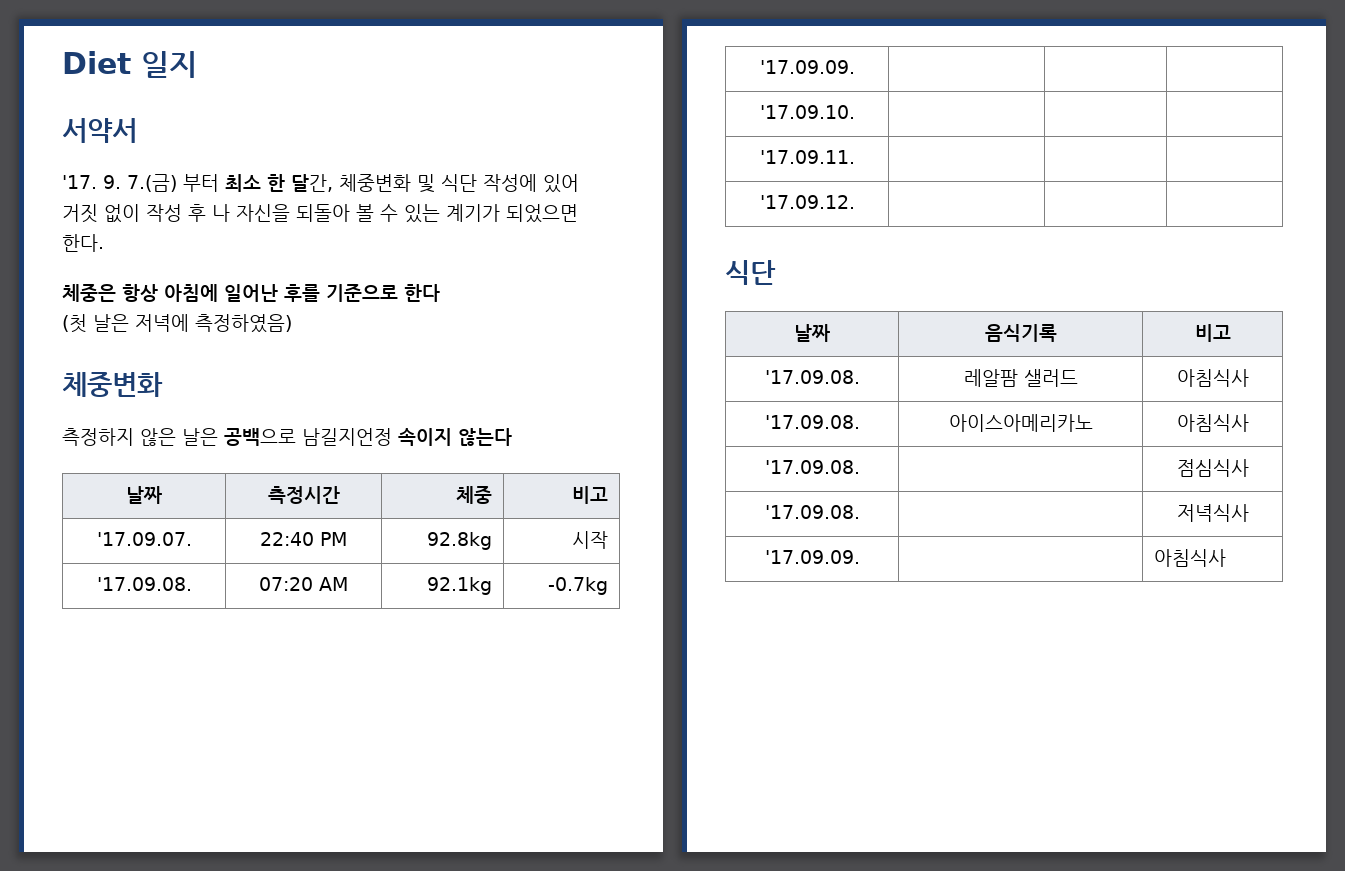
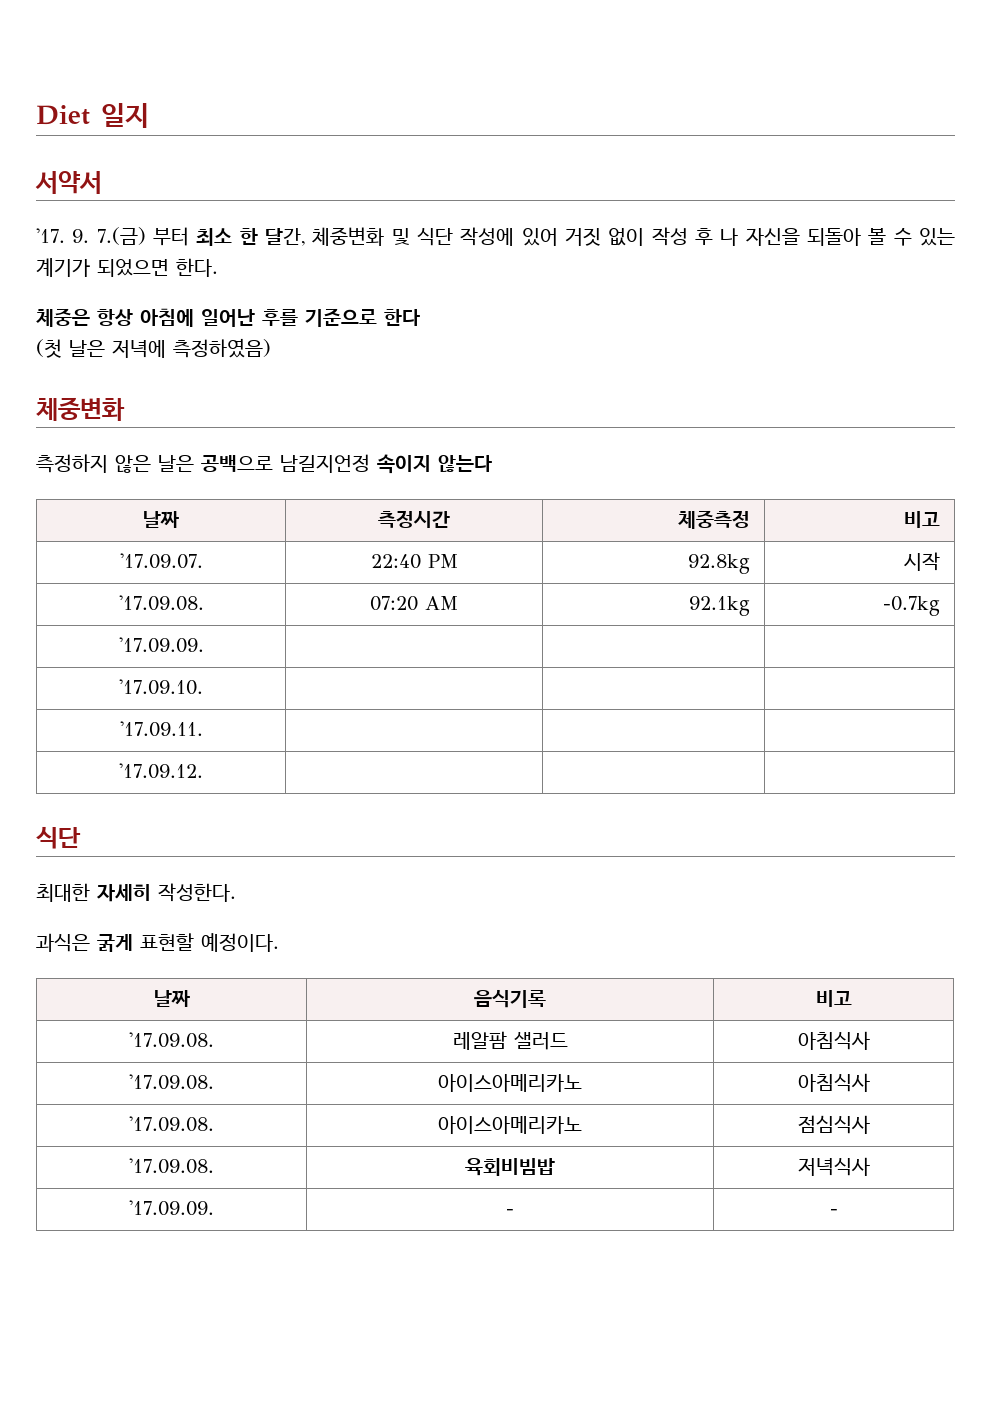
- 날짜 | 측정시간 | 체중 | 비고
+ 날짜 | 측정시간 | 체중측정 | 비고
+ 최대한 자세히 작성한다.
+ 과식은 굵게 표현할 예정이다.
- '17.09.08. | | 점심식사
+ '17.09.08. | 아이스아메리카노 | 점심식사
- '17.09.08. | | 저녁식사
+ '17.09.08. | 육회비빔밥 | 저녁식사
- '17.09.09. | | 아침식사
+ '17.09.09. | - | -

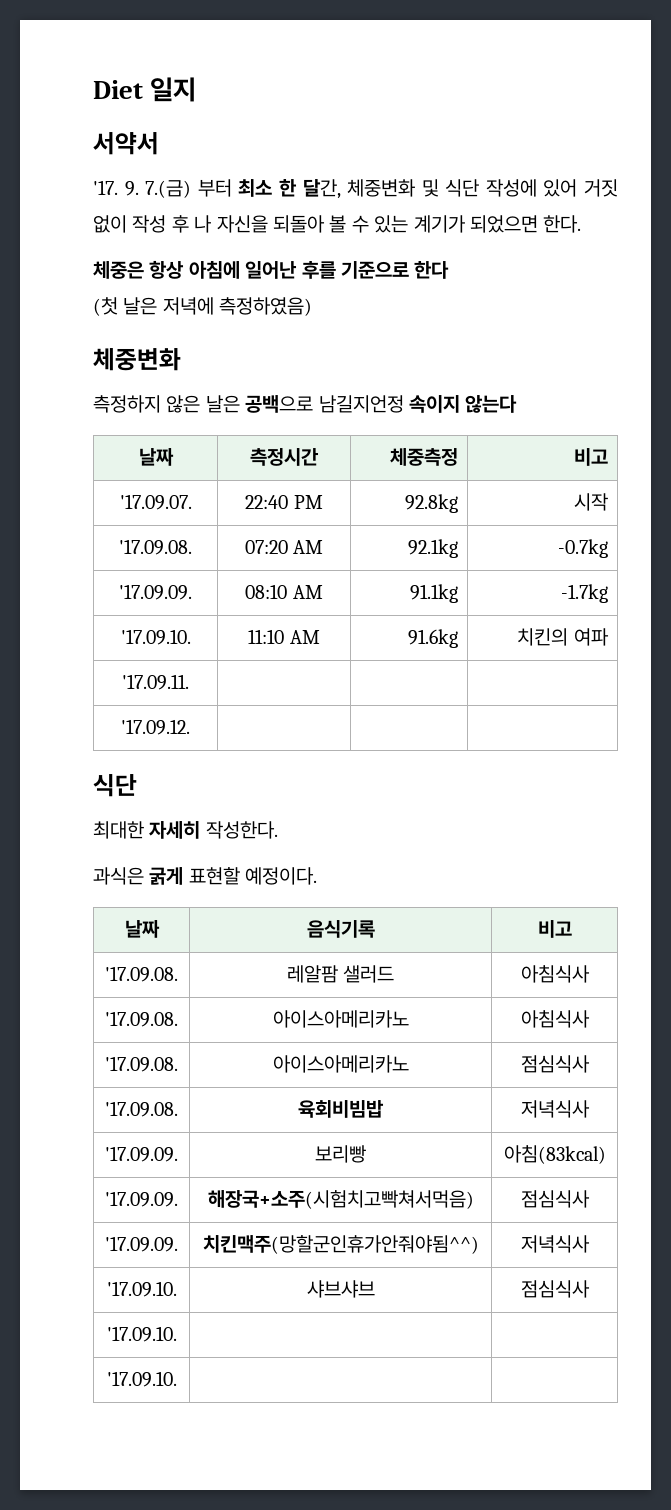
- '17.09.09. | | |
- '17.09.10. | | |
+ '17.09.09. | 08:10 AM | 91.1kg | -1.7kg
+ '17.09.10. | 11:10 AM | 91.6kg | 치킨의 여파
- '17.09.09. | - | -
+ '17.09.09. | 보리빵 | 아침(83kcal)
+ '17.09.09. | 해장국+소주(시험치고빡쳐서먹음) | 점심식사
+ '17.09.09. | 치킨맥주(망할군인휴가안줘야됨^^) | 저녁식사
+ '17.09.10. | 샤브샤브 | 점심식사
+ '17.09.10. | |
+ '17.09.10. | |

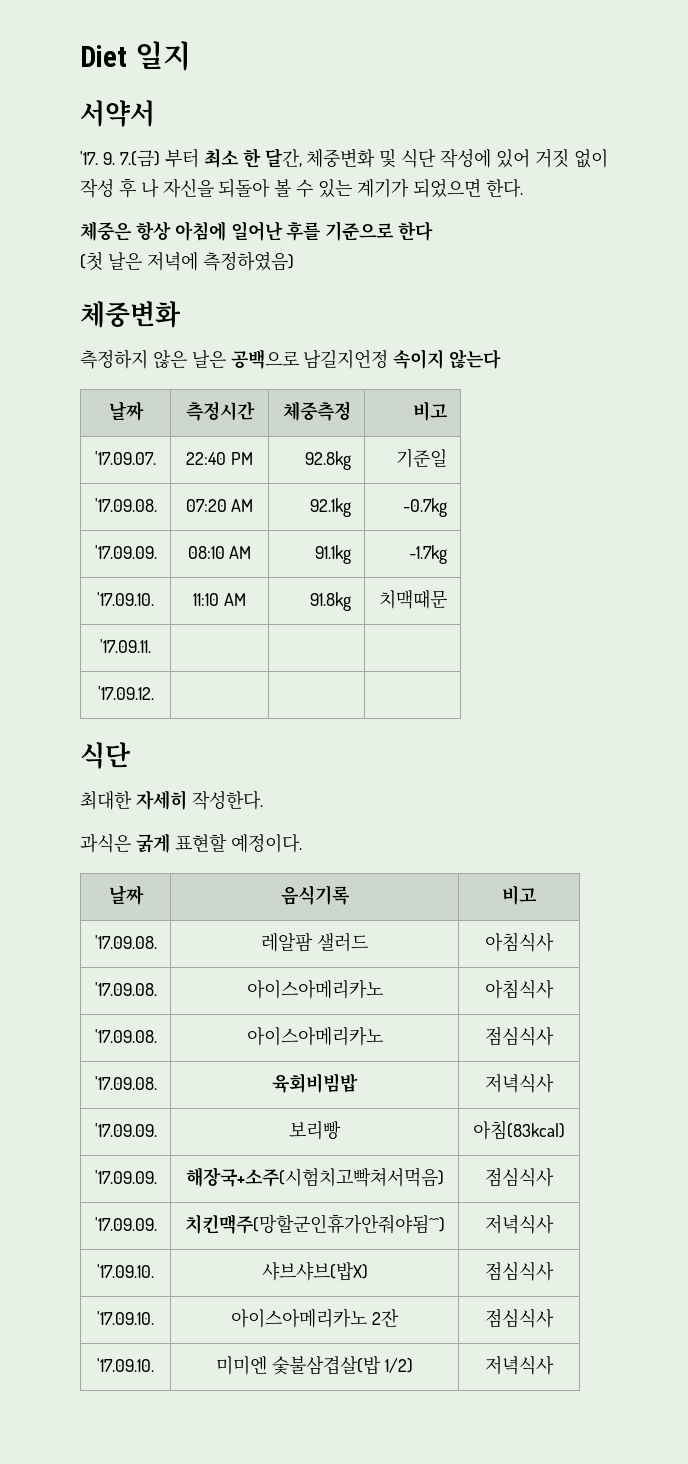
- '17.09.07. | 22:40 PM | 92.8kg | 시작
+ '17.09.07. | 22:40 PM | 92.8kg | 기준일
- '17.09.10. | 11:10 AM | 91.6kg | 치킨의 여파
+ '17.09.10. | 11:10 AM | 91.8kg | 치맥때문
- '17.09.10. | 샤브샤브 | 점심식사
- '17.09.10. | |
- '17.09.10. | |
+ '17.09.10. | 샤브샤브(밥X) | 점심식사
+ '17.09.10. | 아이스아메리카노 2잔 | 점심식사
+ '17.09.10. | 미미엔 숯불삼겹살(밥 1/2) | 저녁식사

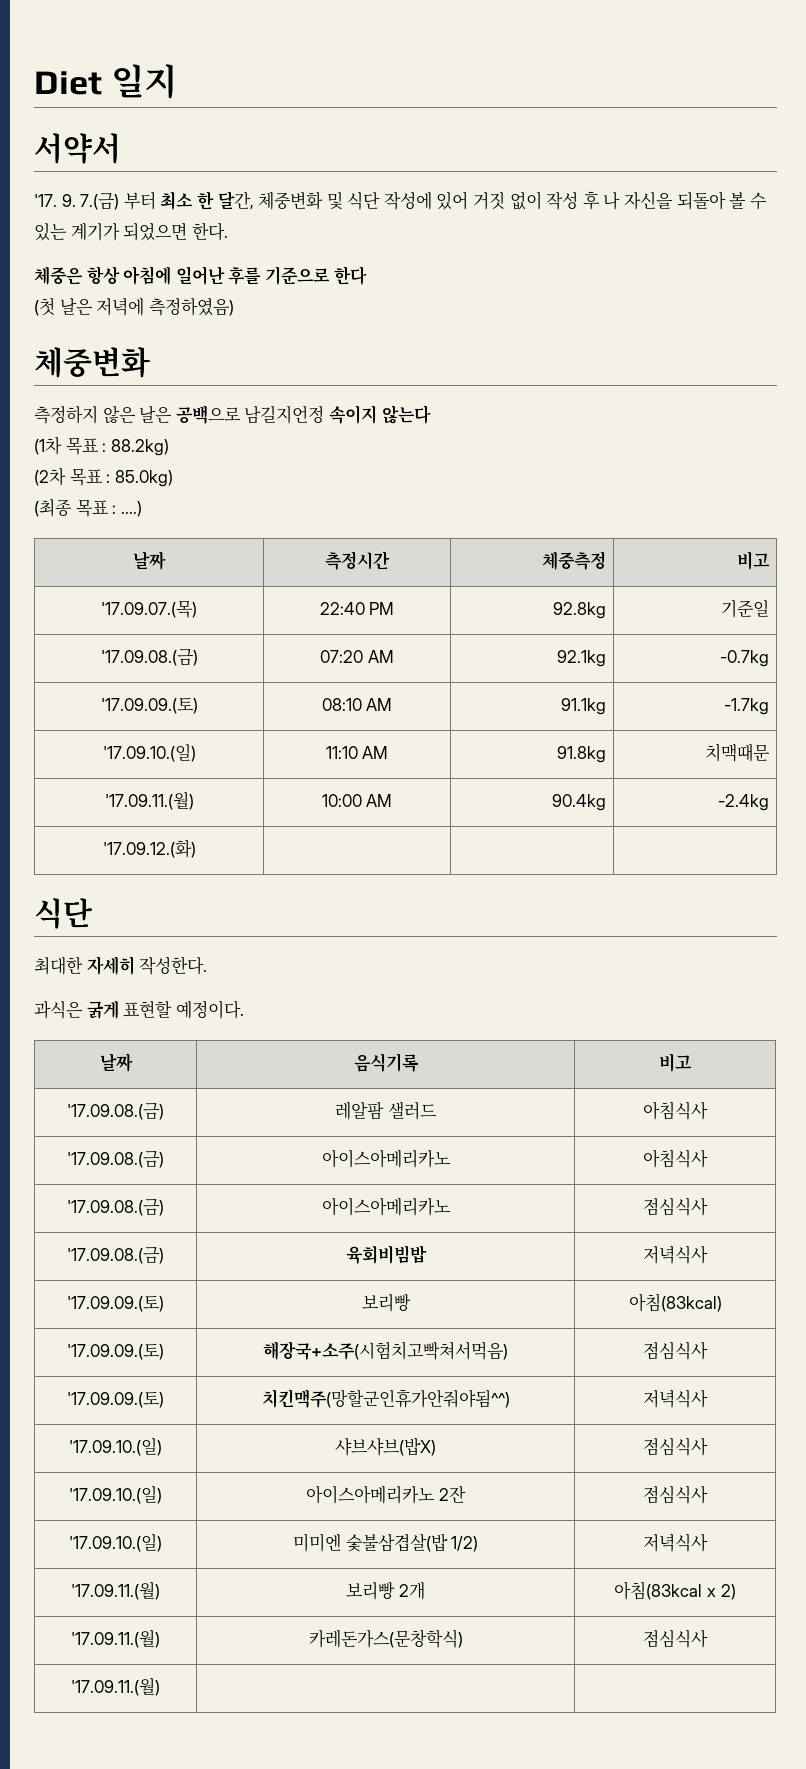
+ (1차 목표 : 88.2kg)
+ (2차 목표 : 85.0kg)
+ (최종 목표 : ....)
- '17.09.07. | 22:40 PM | 92.8kg | 기준일
+ '17.09.07.(목) | 22:40 PM | 92.8kg | 기준일
- '17.09.08. | 07:20 AM | 92.1kg | -0.7kg
+ '17.09.08.(금) | 07:20 AM | 92.1kg | -0.7kg
- '17.09.09. | 08:10 AM | 91.1kg | -1.7kg
+ '17.09.09.(토) | 08:10 AM | 91.1kg | -1.7kg
- '17.09.10. | 11:10 AM | 91.8kg | 치맥때문
+ '17.09.10.(일) | 11:10 AM | 91.8kg | 치맥때문
- '17.09.11. | | |
- '17.09.12. | | |
+ '17.09.11.(월) | 10:00 AM | 90.4kg | -2.4kg
+ '17.09.12.(화) | | |
- '17.09.08. | 레알팜 샐러드 | 아침식사
+ '17.09.08.(금) | 레알팜 샐러드 | 아침식사
- '17.09.08. | 아이스아메리카노 | 아침식사
+ '17.09.08.(금) | 아이스아메리카노 | 아침식사
- '17.09.08. | 아이스아메리카노 | 점심식사
+ '17.09.08.(금) | 아이스아메리카노 | 점심식사
- '17.09.08. | 육회비빔밥 | 저녁식사
+ '17.09.08.(금) | 육회비빔밥 | 저녁식사
- '17.09.09. | 보리빵 | 아침(83kcal)
+ '17.09.09.(토) | 보리빵 | 아침(83kcal)
- '17.09.09. | 해장국+소주(시험치고빡쳐서먹음) | 점심식사
+ '17.09.09.(토) | 해장국+소주(시험치고빡쳐서먹음) | 점심식사
- '17.09.09. | 치킨맥주(망할군인휴가안줘야됨^^) | 저녁식사
+ '17.09.09.(토) | 치킨맥주(망할군인휴가안줘야됨^^) | 저녁식사
- '17.09.10. | 샤브샤브(밥X) | 점심식사
+ '17.09.10.(일) | 샤브샤브(밥X) | 점심식사
- '17.09.10. | 아이스아메리카노 2잔 | 점심식사
+ '17.09.10.(일) | 아이스아메리카노 2잔 | 점심식사
- '17.09.10. | 미미엔 숯불삼겹살(밥 1/2) | 저녁식사
+ '17.09.10.(일) | 미미엔 숯불삼겹살(밥 1/2) | 저녁식사
+ '17.09.11.(월) | 보리빵 2개 | 아침(83kcal x 2)
+ '17.09.11.(월) | 카레돈가스(문창학식) | 점심식사
+ '17.09.11.(월) | |

